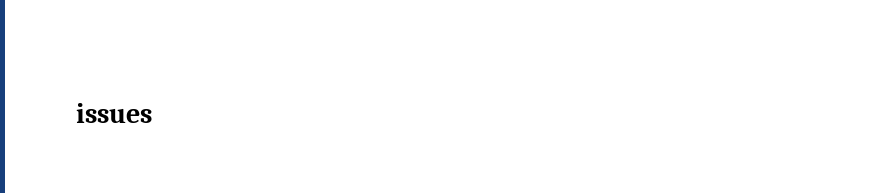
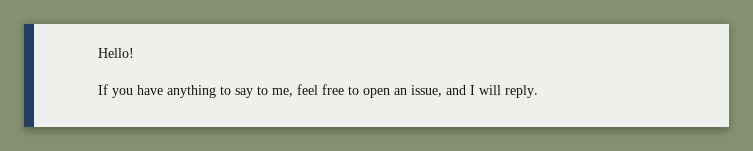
- issues
+ Hello!
+ If you have anything to say to me, feel free to open an issue, and I will reply.

